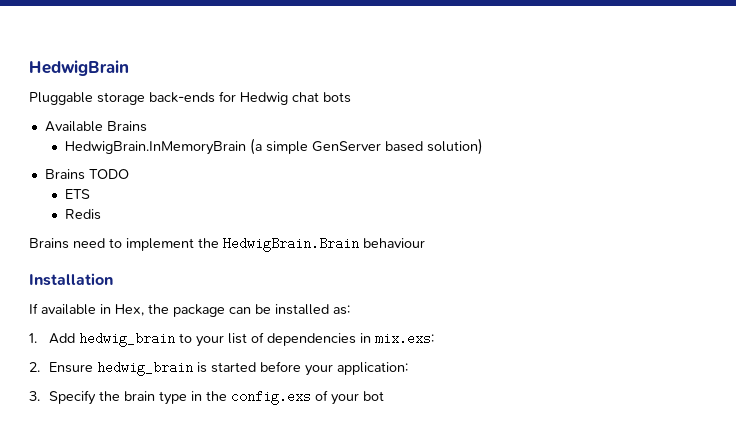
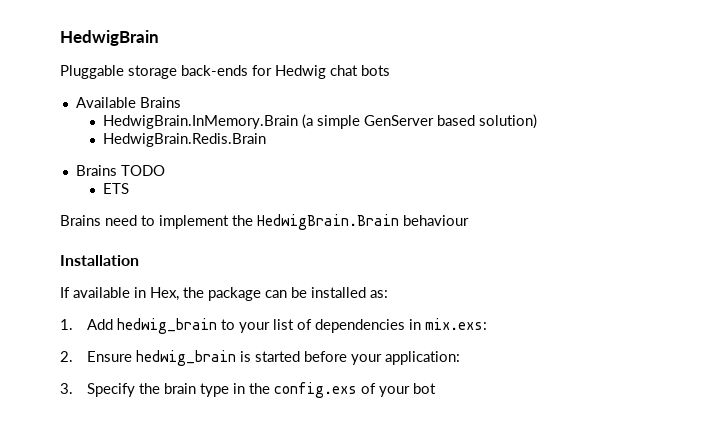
- HedwigBrain.InMemoryBrain (a simple GenServer based solution)
+ HedwigBrain.InMemory.Brain (a simple GenServer based solution)
+ HedwigBrain.Redis.Brain
- Redis

